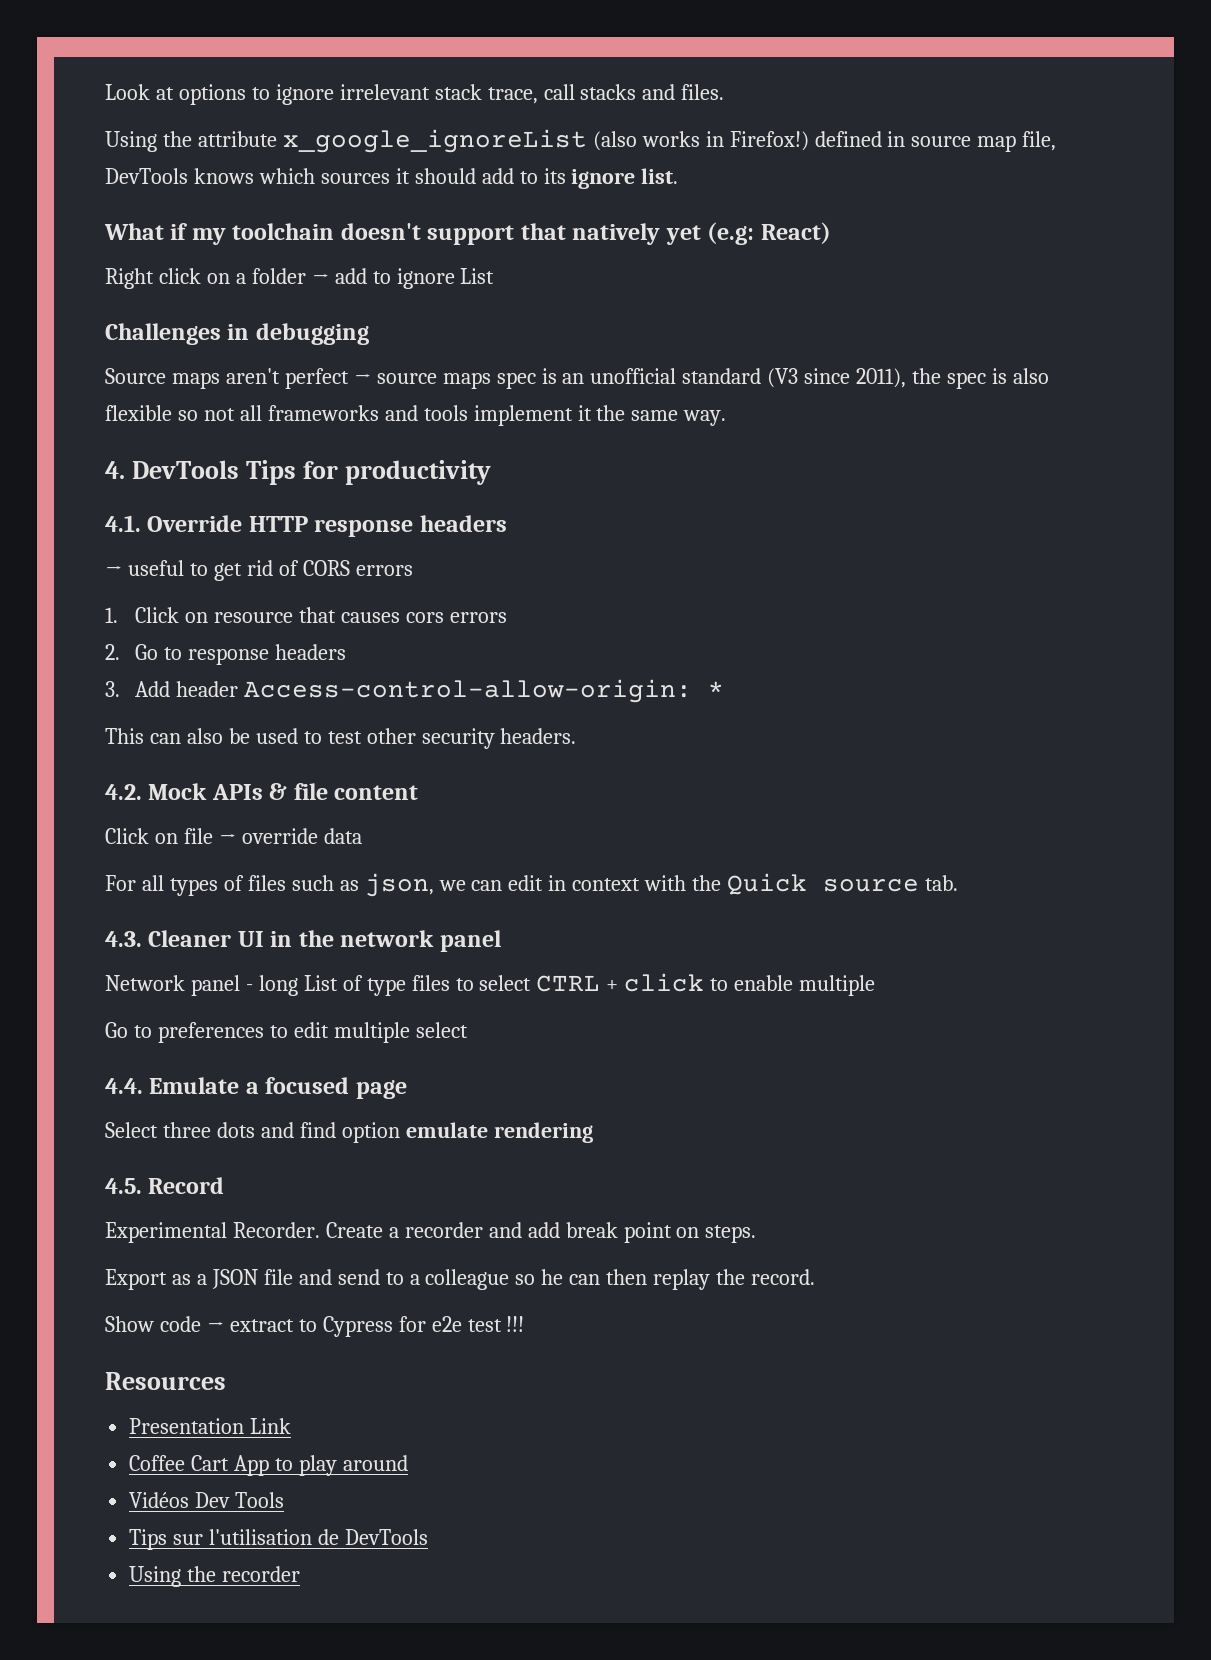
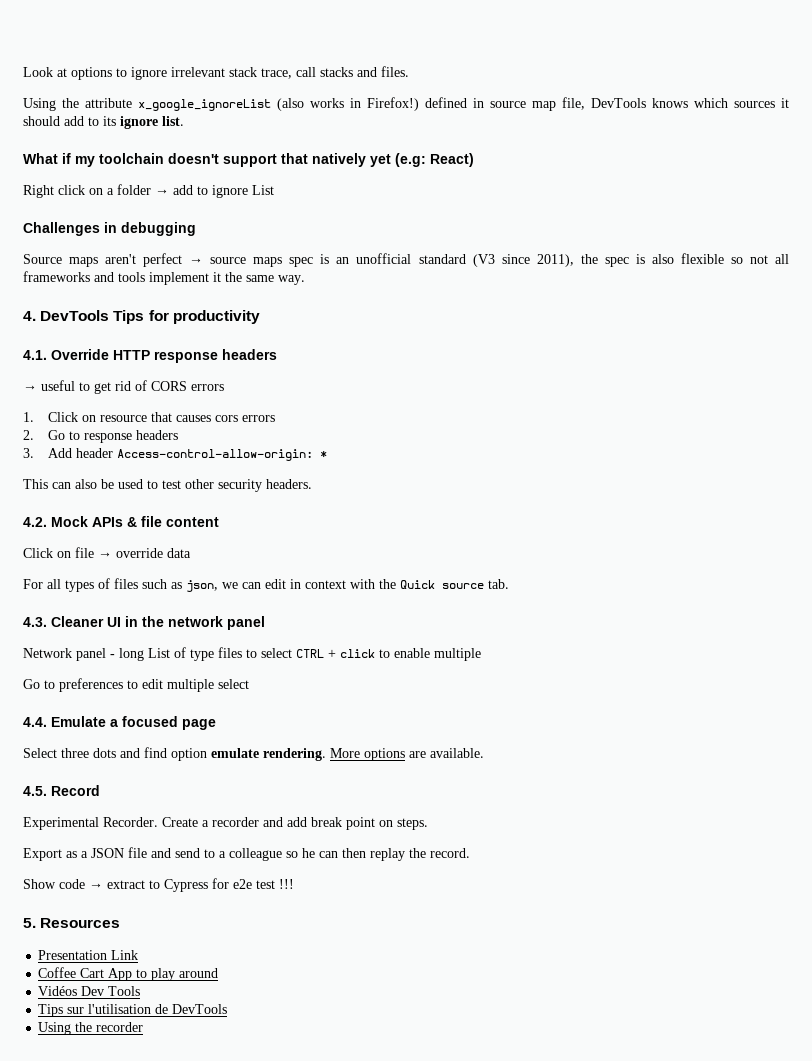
- Select three dots and find option emulate rendering
+ Select three dots and find option emulate rendering. More options are available.
- Resources
+ 5. Resources

